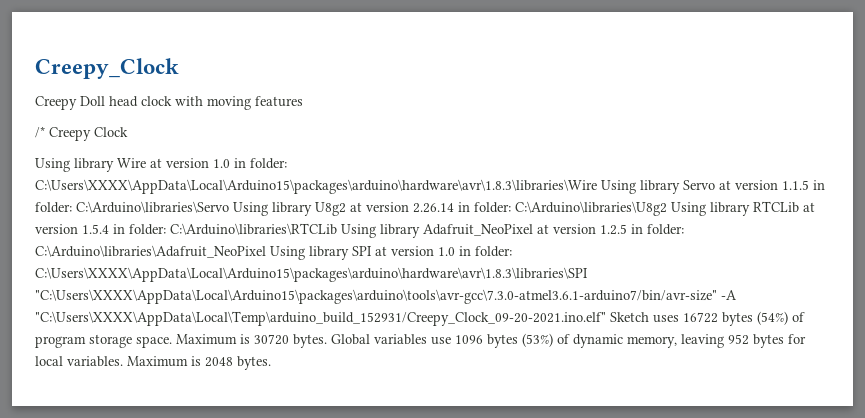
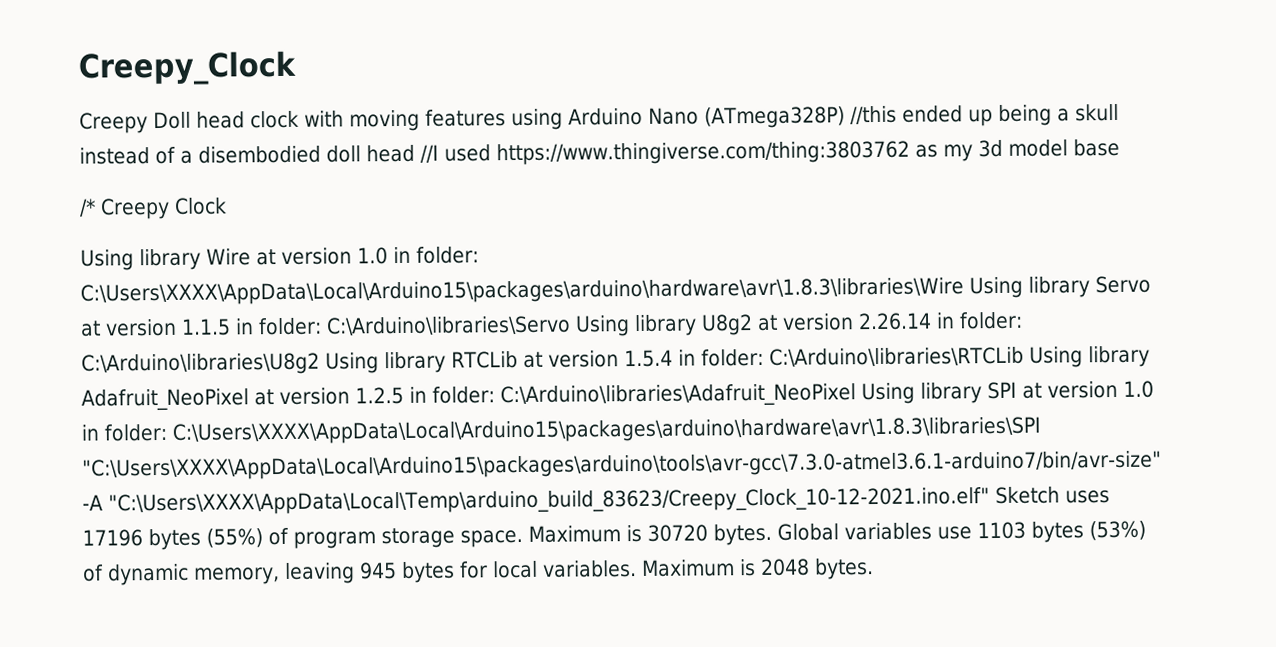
- Creepy Doll head clock with moving features
+ Creepy Doll head clock with moving features using Arduino Nano (ATmega328P) //this ended up being a skull instead of a disembodied doll head //I used https://www.thingiverse.com/thing:3803762 as my 3d model base
- C:\Users\XXXX\AppData\Local\Arduino15\packages\arduino\hardware\avr\1.8.3\libraries\SPI "C:\Users\XXXX\AppData\Local\Arduino15\packages\arduino\tools\avr-gcc\7.3.0-atmel3.6.1-arduino7/bin/avr-size" -A "C:\Users\XXXX\AppData\Local\Temp\arduino_build_152931/Creepy_Clock_09-20-2021.ino.elf" Sketch uses 16722 bytes (54%) of program storage space.
+ C:\Users\XXXX\AppData\Local\Arduino15\packages\arduino\hardware\avr\1.8.3\libraries\SPI "C:\Users\XXXX\AppData\Local\Arduino15\packages\arduino\tools\avr-gcc\7.3.0-atmel3.6.1-arduino7/bin/avr-size" -A "C:\Users\XXXX\AppData\Local\Temp\arduino_build_83623/Creepy_Clock_10-12-2021.ino.elf" Sketch uses 17196 bytes (55%) of program storage space.
- Global variables use 1096 bytes (53%) of dynamic memory, leaving 952 bytes for local variables.
+ Global variables use 1103 bytes (53%) of dynamic memory, leaving 945 bytes for local variables.

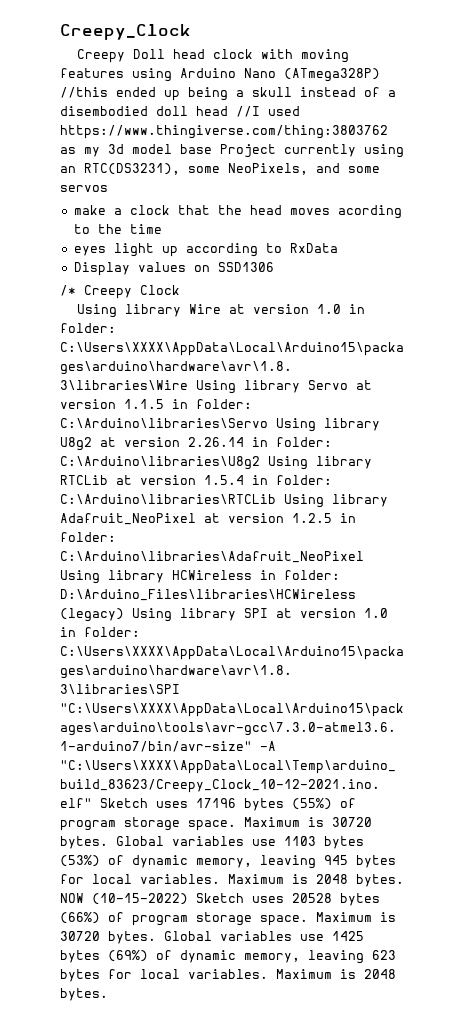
- Creepy Doll head clock with moving features using Arduino Nano (ATmega328P) //this ended up being a skull instead of a disembodied doll head //I used https://www.thingiverse.com/thing:3803762 as my 3d model base
+ Creepy Doll head clock with moving features using Arduino Nano (ATmega328P) //this ended up being a skull instead of a disembodied doll head //I used https://www.thingiverse.com/thing:3803762 as my 3d model base Project currently using an RTC(DS3231), some NeoPixels, and some servos
+ make a clock that the head moves acording to the time
+ eyes light up according to RxData
+ Display values on SSD1306
- C:\Arduino\libraries\Adafruit_NeoPixel Using library SPI at version 1.0 in folder:
+ C:\Arduino\libraries\Adafruit_NeoPixel Using library HCWireless in folder: D:\Arduino_Files\libraries\HCWireless (legacy) Using library SPI at version 1.0 in folder:
+ NOW (10-15-2022) Sketch uses 20528 bytes (66%) of program storage space. Maximum is 30720 bytes. Global variables use 1425 bytes (69%) of dynamic memory, leaving 623 bytes for local variables. Maximum is 2048 bytes.

